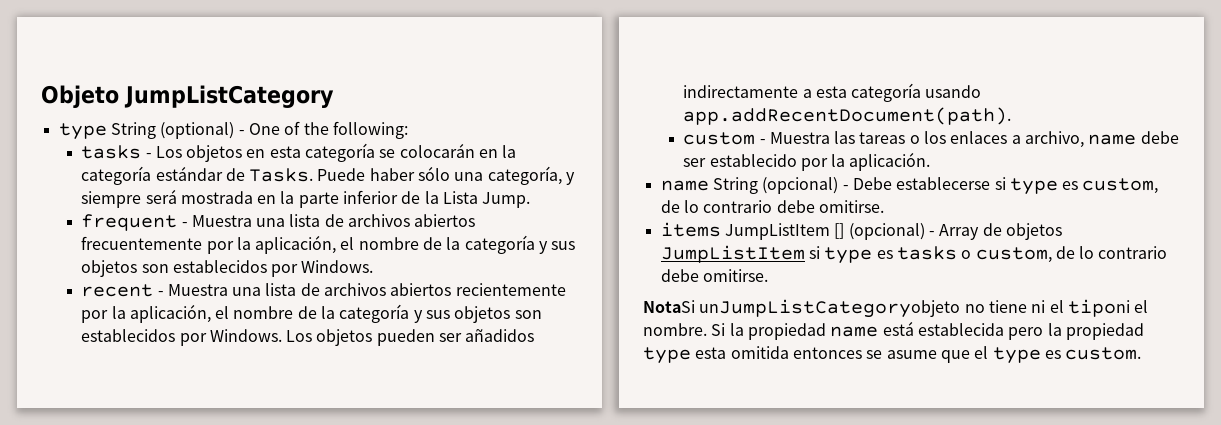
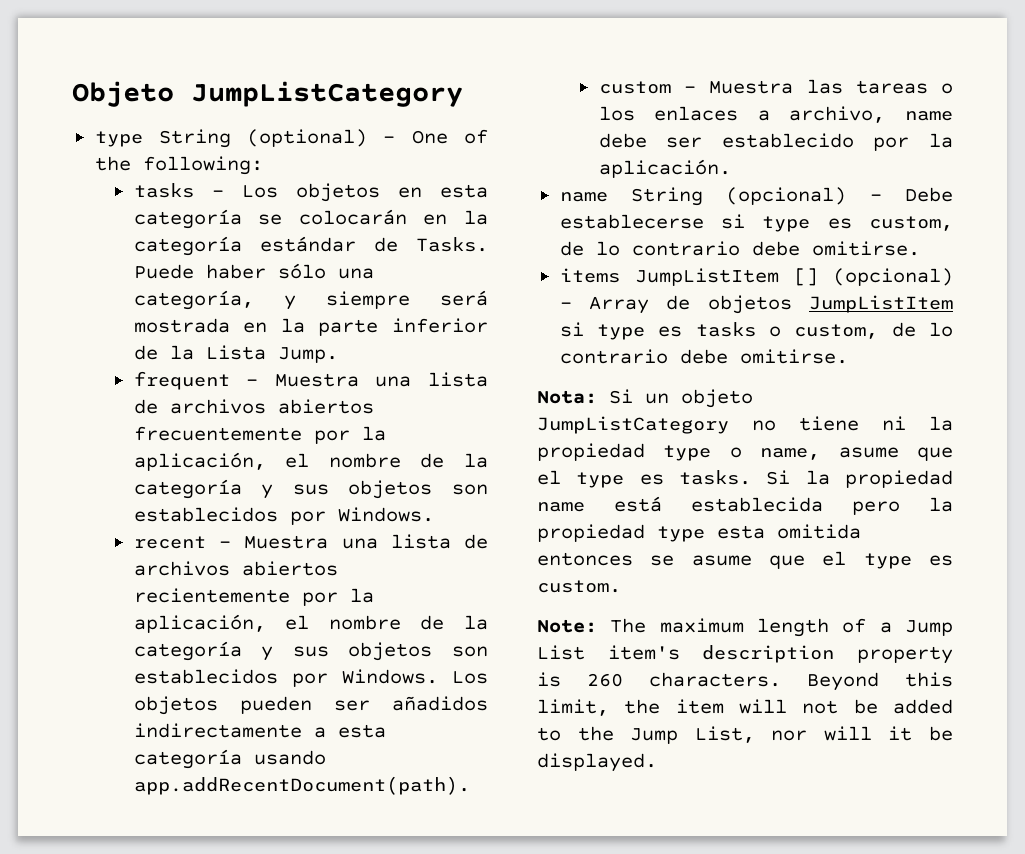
- NotaSi unJumpListCategoryobjeto no tiene ni el tiponi el nombre.
+ Nota: Si un objeto JumpListCategory no tiene ni la propiedad type o name, asume que el type es tasks.
+ Note: The maximum length of a Jump List item's description property is 260 characters. Beyond this limit, the item will not be added to the Jump List, nor will it be displayed.

